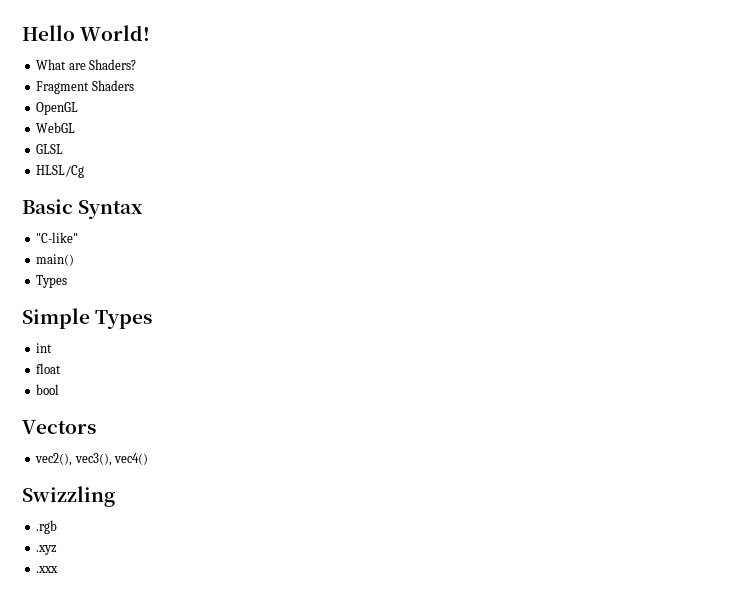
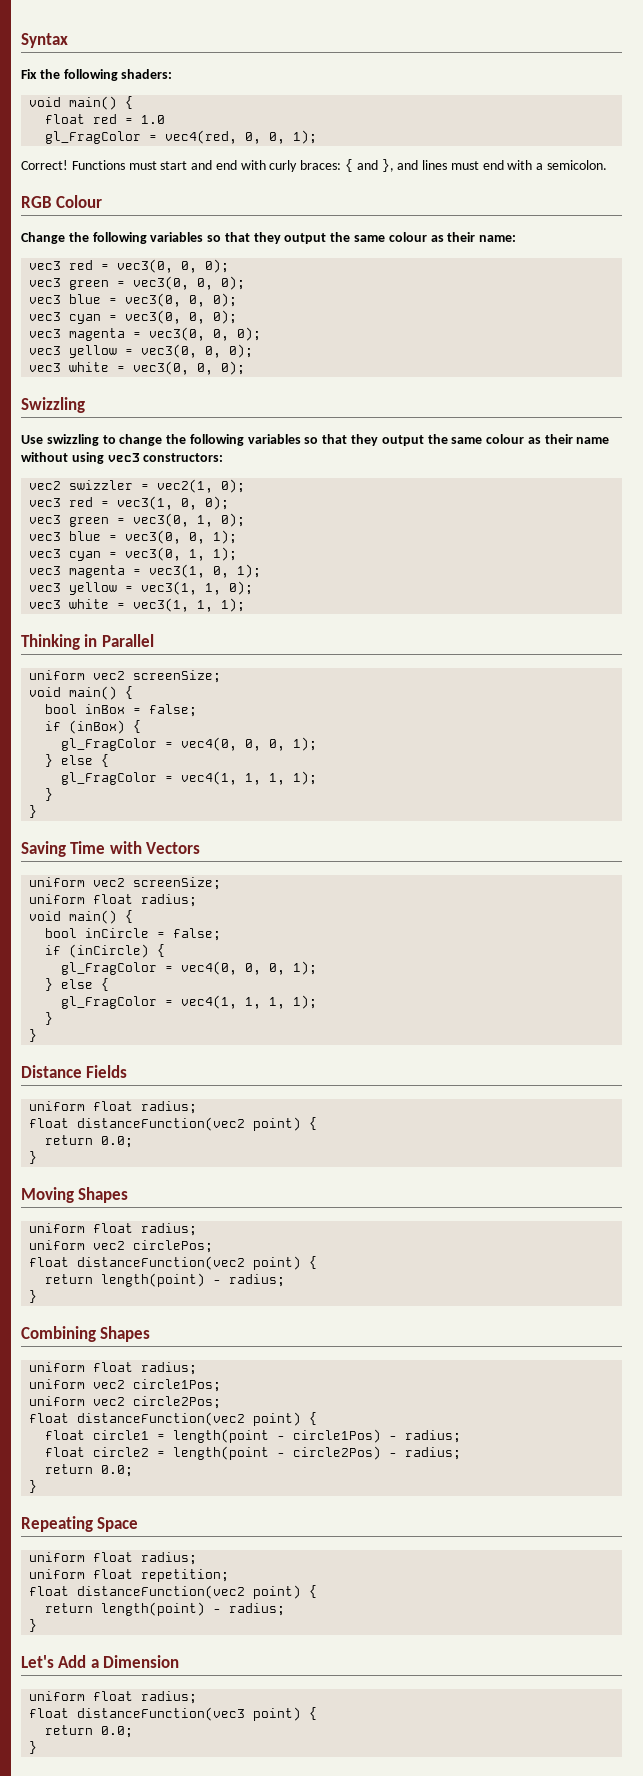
- Hello World!
- What are Shaders?
- Fragment Shaders
- OpenGL
- WebGL
- GLSL
- HLSL/Cg
- Basic Syntax
- "C-like"
- main()
- Types
- Simple Types
- int
- float
- bool
- Vectors
- vec2(), vec3(), vec4()
+ Syntax
+ Fix the following shaders:
+ void main() {
+ float red = 1.0
+ gl_FragColor = vec4(red, 0, 0, 1);
+ Correct! Functions must start and end with curly braces: { and }, and lines must end with a semicolon.
+ RGB Colour
+ Change the following variables so that they output the same colour as their name:
+ vec3 red = vec3(0, 0, 0);
+ vec3 green = vec3(0, 0, 0);
+ vec3 blue = vec3(0, 0, 0);
+ vec3 cyan = vec3(0, 0, 0);
+ vec3 magenta = vec3(0, 0, 0);
+ vec3 yellow = vec3(0, 0, 0);
+ vec3 white = vec3(0, 0, 0);
  Swizzling
- .rgb
- .xyz
- .xxx
+ Use swizzling to change the following variables so that they output the same colour as their name without using vec3 constructors:
+ vec2 swizzler = vec2(1, 0);
+ vec3 red = vec3(1, 0, 0);
+ vec3 green = vec3(0, 1, 0);
+ vec3 blue = vec3(0, 0, 1);
+ vec3 cyan = vec3(0, 1, 1);
+ vec3 magenta = vec3(1, 0, 1);
+ vec3 yellow = vec3(1, 1, 0);
+ vec3 white = vec3(1, 1, 1);
+ Thinking in Parallel
+ uniform vec2 screenSize;
+ void main() {
+ bool inBox = false;
+ if (inBox) {
+ gl_FragColor = vec4(0, 0, 0, 1);
+ } else {
+ gl_FragColor = vec4(1, 1, 1, 1);
+ }
+ }
+ Saving Time with Vectors
+ uniform vec2 screenSize;
+ uniform float radius;
+ void main() {
+ bool inCircle = false;
+ if (inCircle) {
+ gl_FragColor = vec4(0, 0, 0, 1);
+ } else {
+ gl_FragColor = vec4(1, 1, 1, 1);
+ }
+ }
+ Distance Fields
+ uniform float radius;
+ float distanceFunction(vec2 point) {
+ return 0.0;
+ }
+ Moving Shapes
+ uniform float radius;
+ uniform vec2 circlePos;
+ float distanceFunction(vec2 point) {
+ return length(point) - radius;
+ }
+ Combining Shapes
+ uniform float radius;
+ uniform vec2 circle1Pos;
+ uniform vec2 circle2Pos;
+ float distanceFunction(vec2 point) {
+ float circle1 = length(point - circle1Pos) - radius;
+ float circle2 = length(point - circle2Pos) - radius;
+ return 0.0;
+ }
+ Repeating Space
+ uniform float radius;
+ uniform float repetition;
+ float distanceFunction(vec2 point) {
+ return length(point) - radius;
+ }
+ Let's Add a Dimension
+ uniform float radius;
+ float distanceFunction(vec3 point) {
+ return 0.0;
+ }

